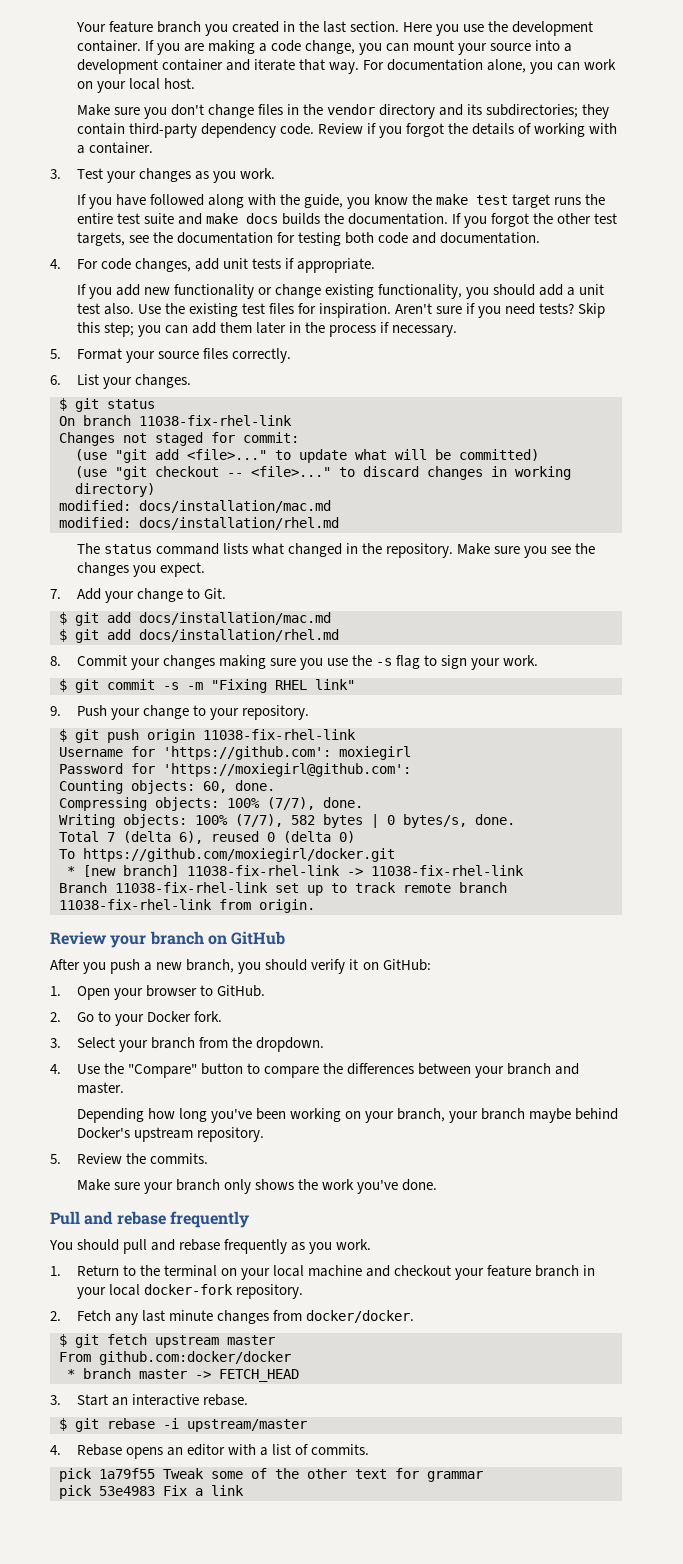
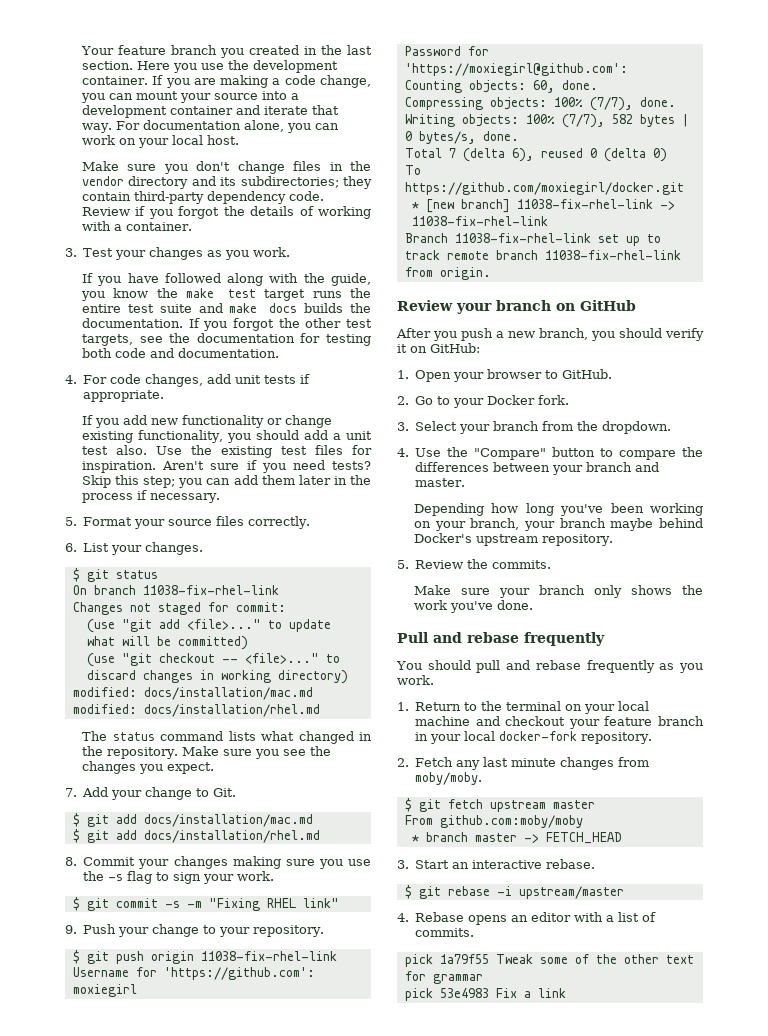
- 2. Fetch any last minute changes from docker/docker.
+ 2. Fetch any last minute changes from moby/moby.
- From github.com:docker/docker
+ From github.com:moby/moby

